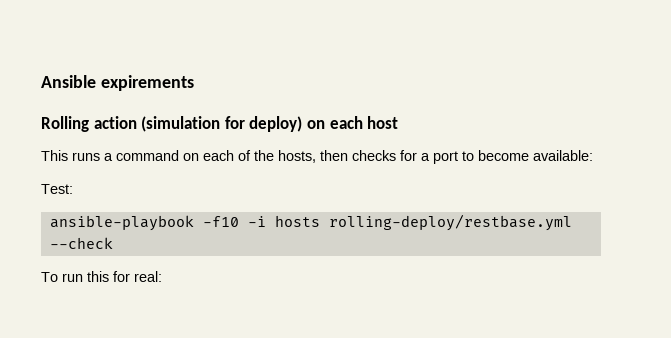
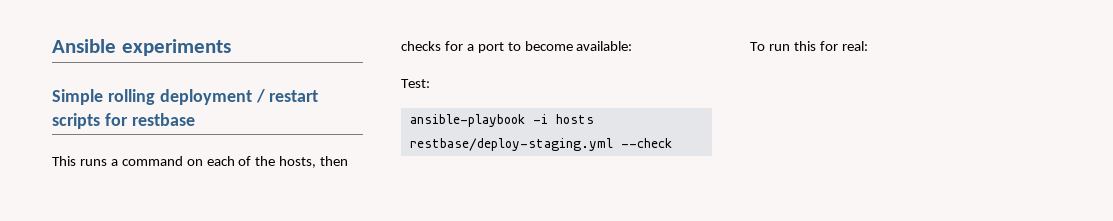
- Ansible expirements
- Rolling action (simulation for deploy) on each host
+ Ansible experiments
+ Simple rolling deployment / restart scripts for restbase
- ansible-playbook -f10 -i hosts rolling-deploy/restbase.yml --check
+ ansible-playbook -i hosts restbase/deploy-staging.yml --check

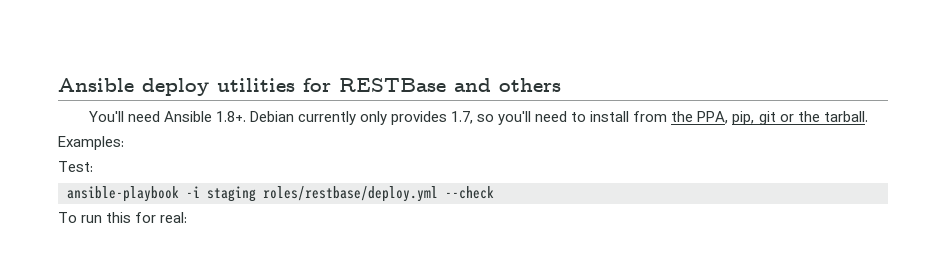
- Ansible experiments
- Simple rolling deployment / restart scripts for restbase
- This runs a command on each of the hosts, then checks for a port to become available:
+ Ansible deploy utilities for RESTBase and others
+ You'll need Ansible 1.8+. Debian currently only provides 1.7, so you'll need to install from the PPA, pip, git or the tarball.
+ Examples:
- ansible-playbook -i hosts restbase/deploy-staging.yml --check
+ ansible-playbook -i staging roles/restbase/deploy.yml --check

